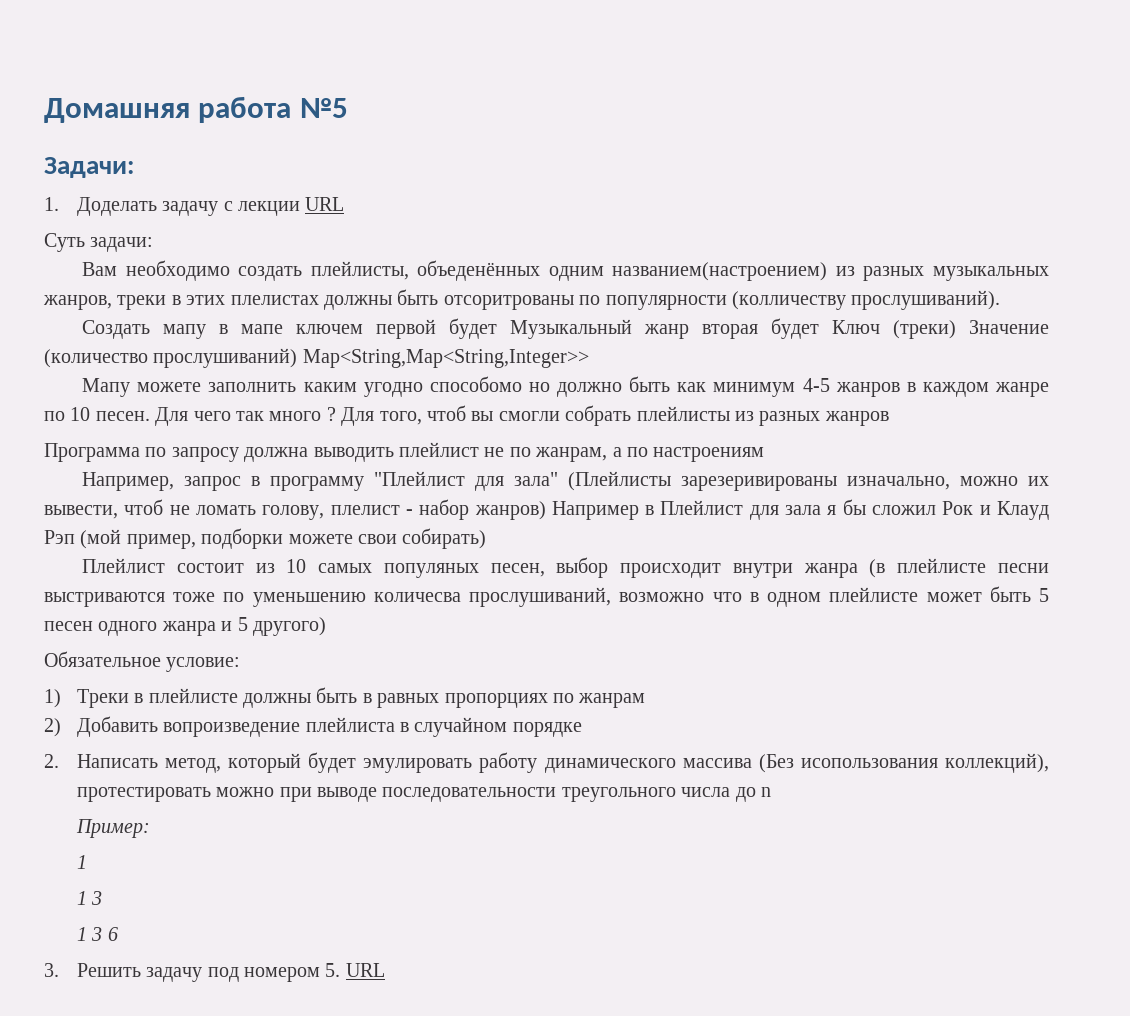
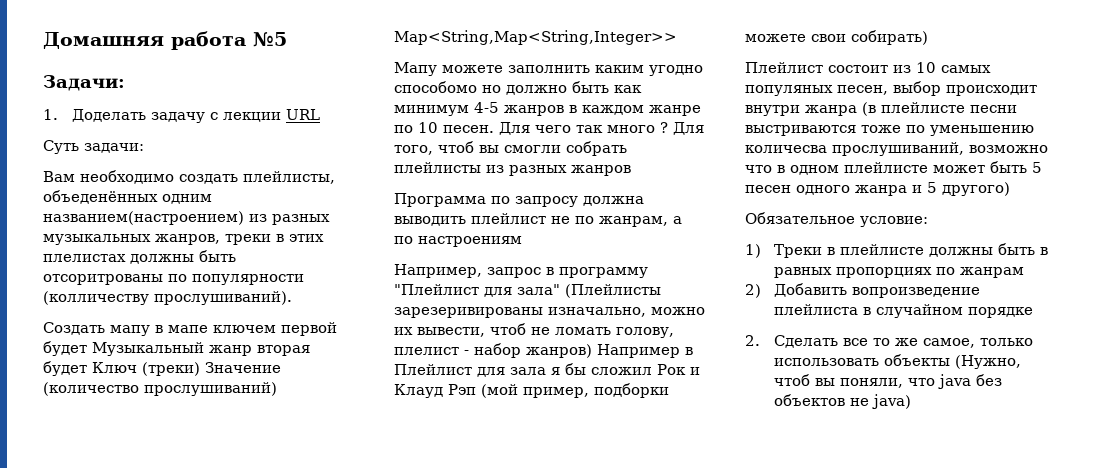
- 2. Написать метод, который будет эмулировать работу динамического массива (Без исопользования коллекций), протестировать можно при выводе последовательности треугольного числа до n
- Пример:
- 1
- 1 3
- 1 3 6
- 3. Решить задачу под номером 5. URL
+ 2. Сделать все то же самое, только использовать объекты (Нужно, чтоб вы поняли, что java без объектов не java)

